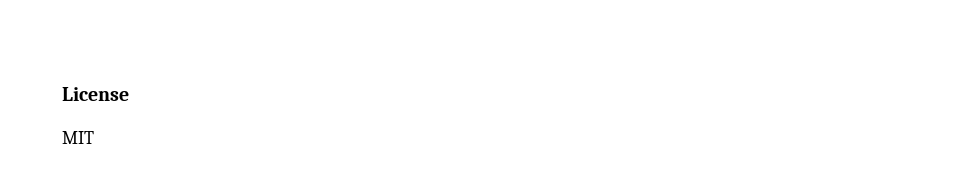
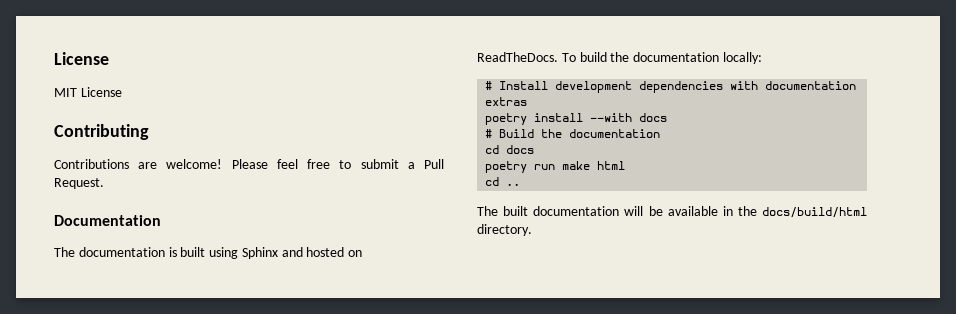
- MIT
+ MIT License
+ Contributing
+ Contributions are welcome! Please feel free to submit a Pull Request.
+ Documentation
+ The documentation is built using Sphinx and hosted on ReadTheDocs. To build the documentation locally:
+ # Install development dependencies with documentation extras
+ poetry install --with docs
+ # Build the documentation
+ cd docs
+ poetry run make html
+ cd ..
+ The built documentation will be available in the docs/build/html directory.

